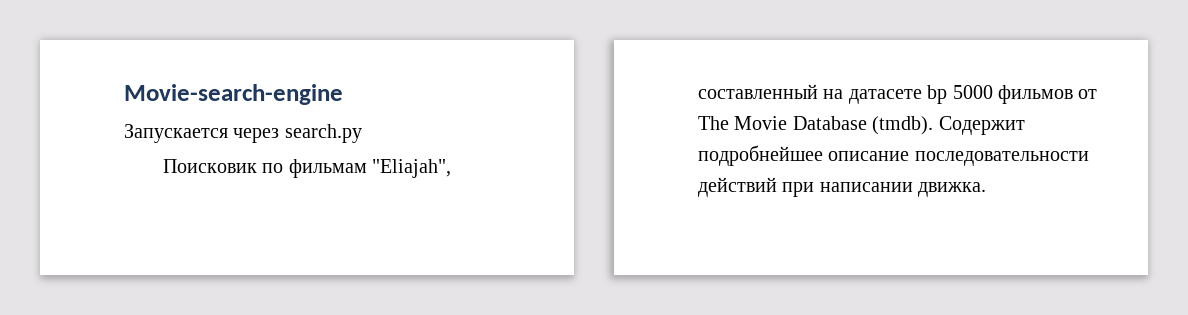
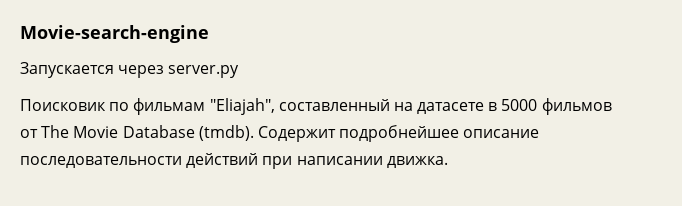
- Запускается через search.py
+ Запускается через server.py
- Поисковик по фильмам "Eliajah", составленный на датасете bp 5000 фильмов от The Movie Database (tmdb).
+ Поисковик по фильмам "Eliajah", составленный на датасете в 5000 фильмов от The Movie Database (tmdb).

